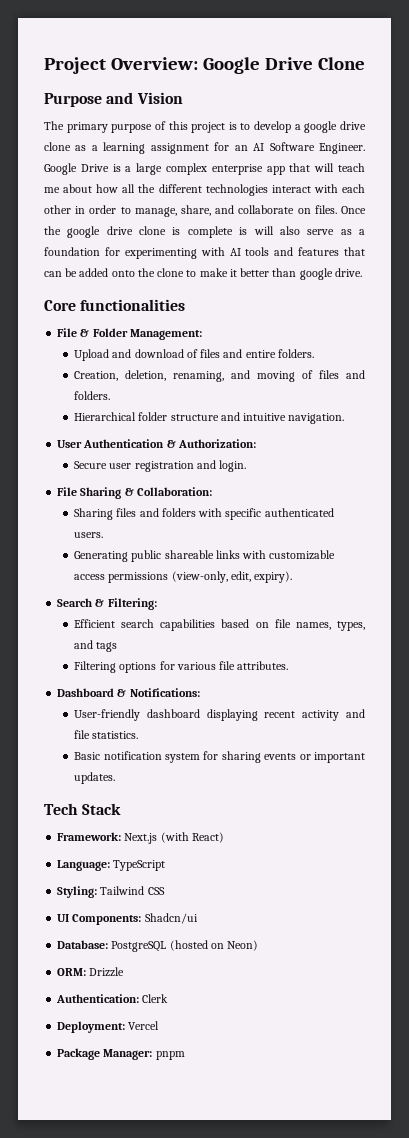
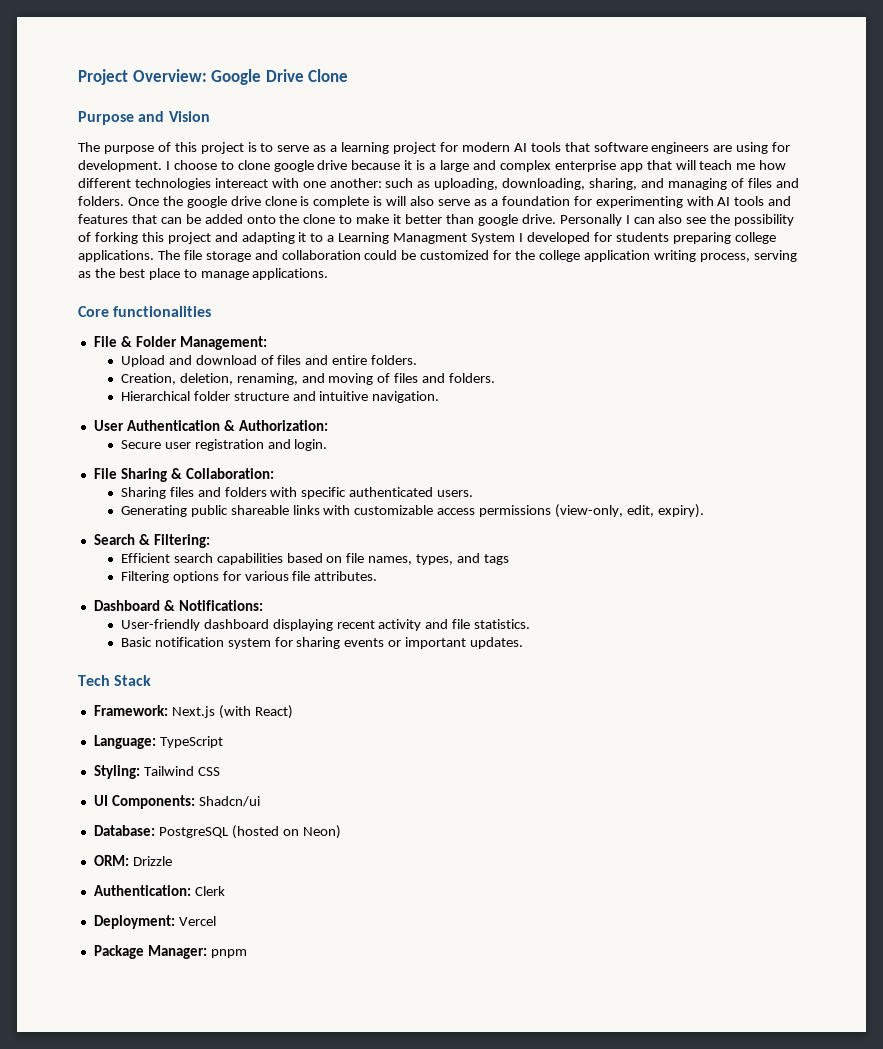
- The primary purpose of this project is to develop a google drive clone as a learning assignment for an AI Software Engineer. Google Drive is a large complex enterprise app that will teach me about how all the different technologies interact with each other in order to manage, share, and collaborate on files.
+ The purpose of this project is to serve as a learning project for modern AI tools that software engineers are using for development. I choose to clone google drive because it is a large and complex enterprise app that will teach me how different technologies intereact with one another: such as uploading, downloading, sharing, and managing of files and folders.
+ Personally I can also see the possibility of forking this project and adapting it to a Learning Managment System I developed for students preparing college applications. The file storage and collaboration could be customized for the college application writing process, serving as the best place to manage applications.

